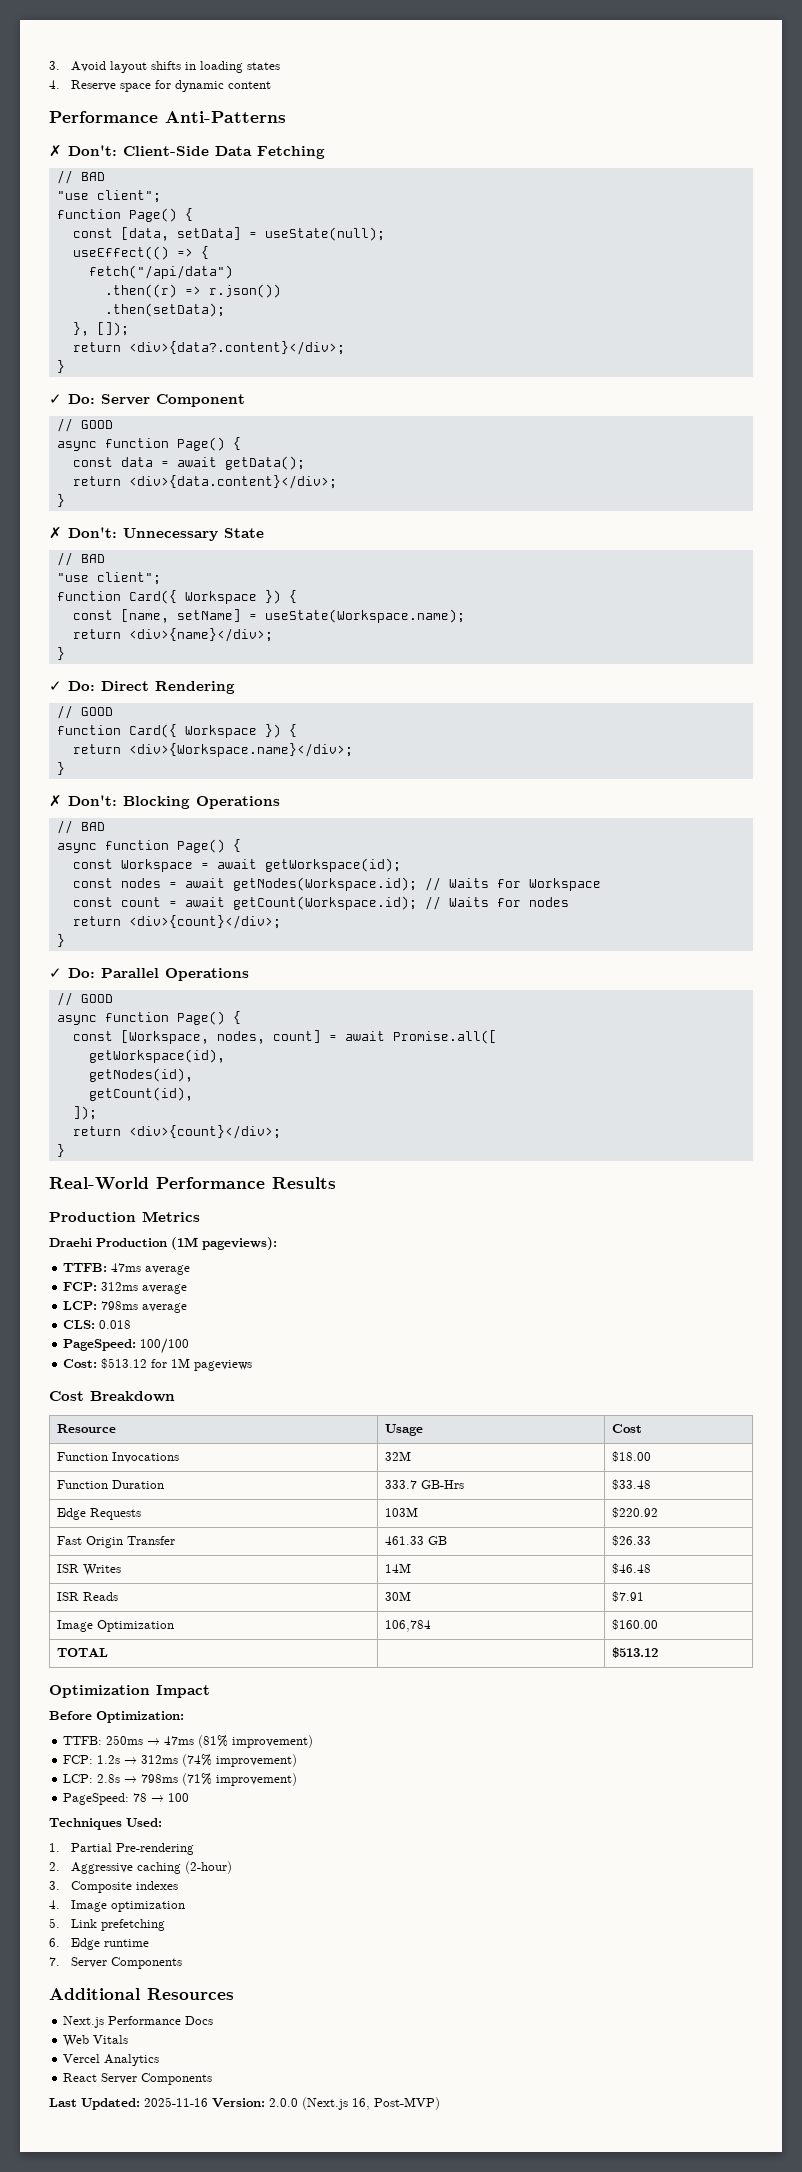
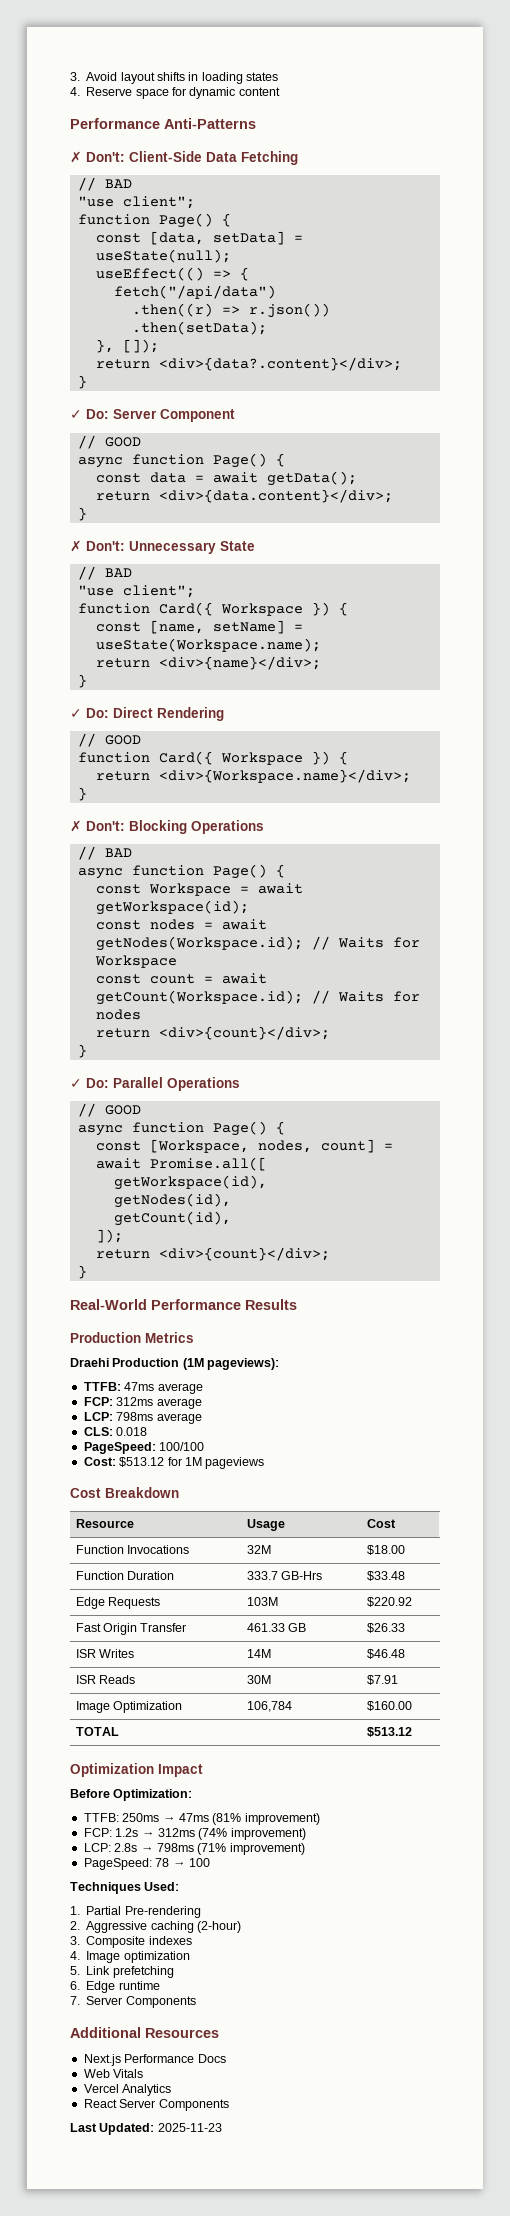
- Last Updated: 2025-11-16 Version: 2.0.0 (Next.js 16, Post-MVP)
+ Last Updated: 2025-11-23

